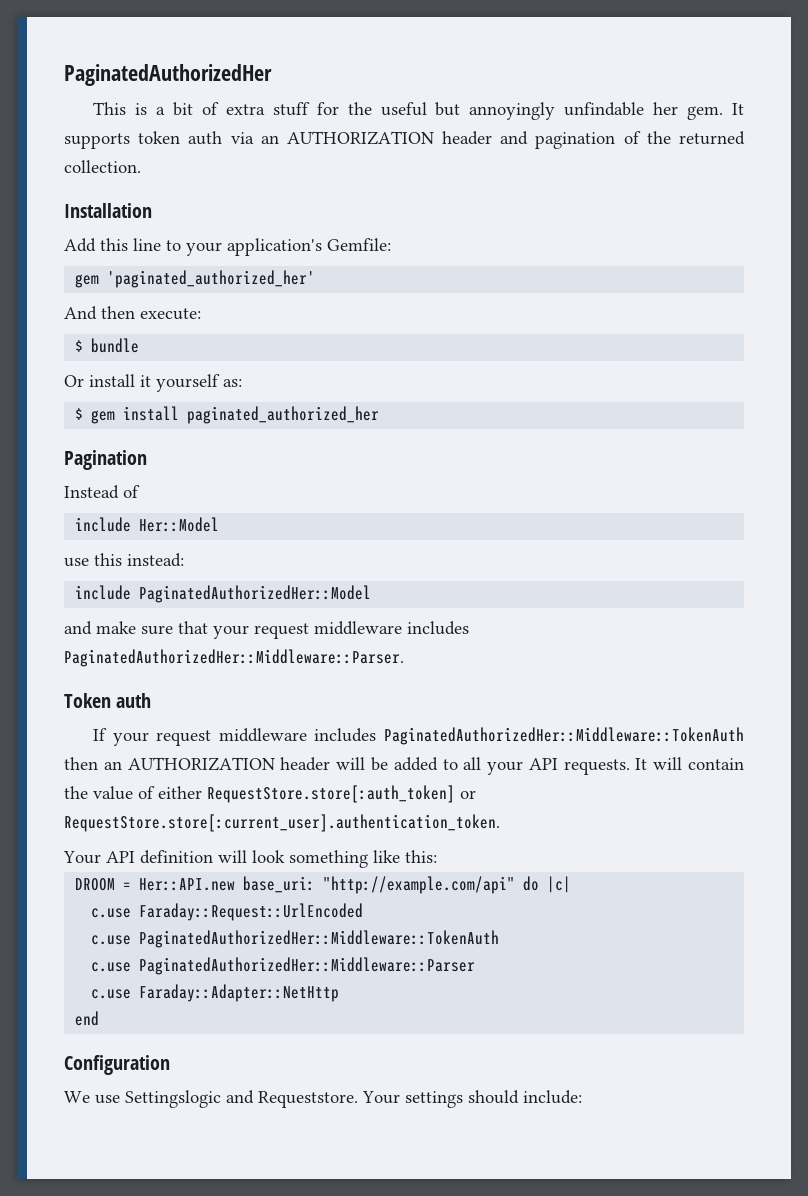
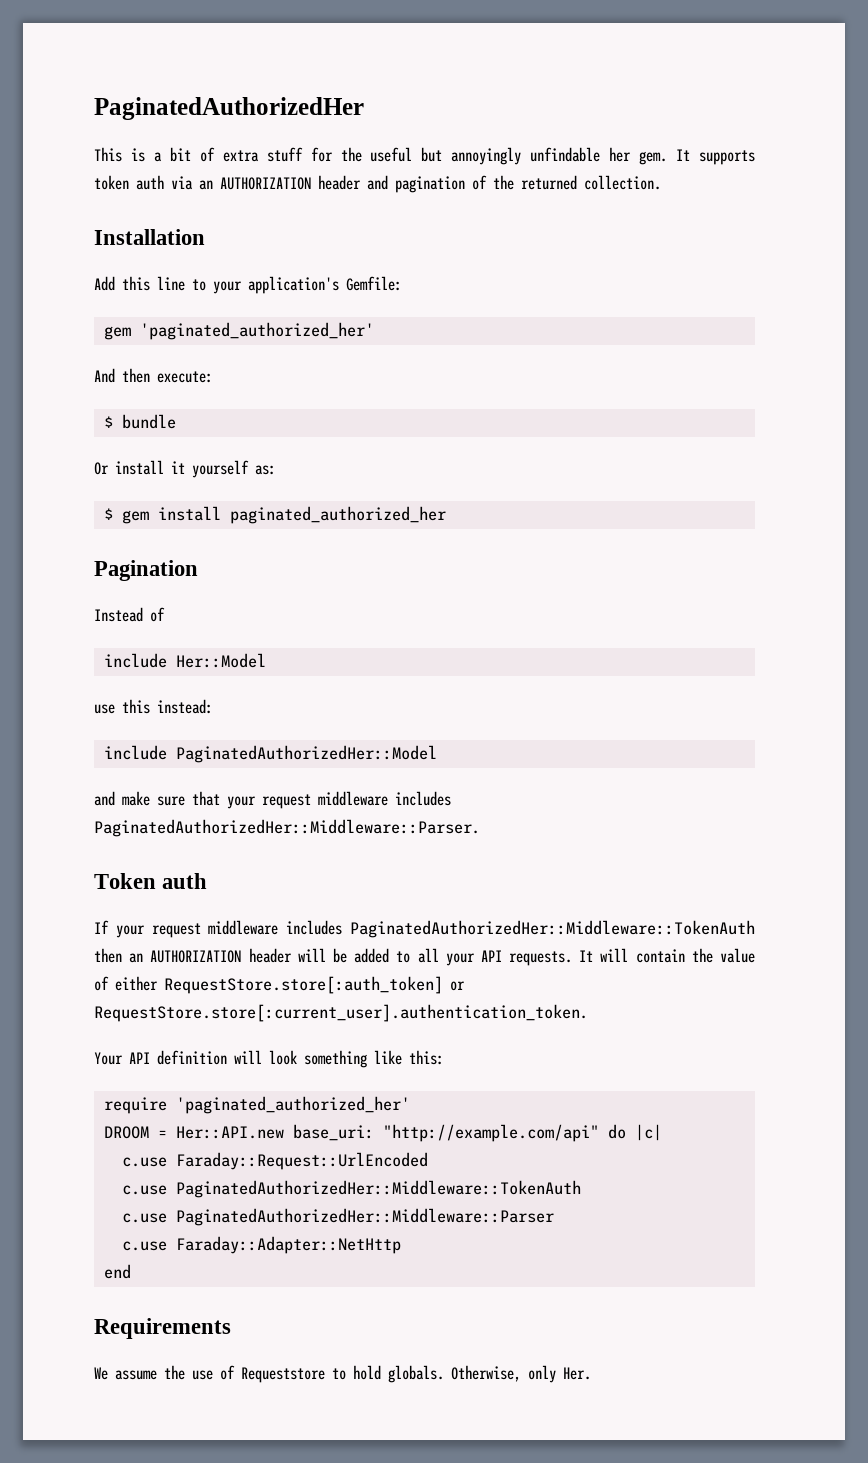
+ require 'paginated_authorized_her'
- Configuration
+ Requirements
- We use Settingslogic and Requeststore. Your settings should include:
+ We assume the use of Requeststore to hold globals. Otherwise, only Her.

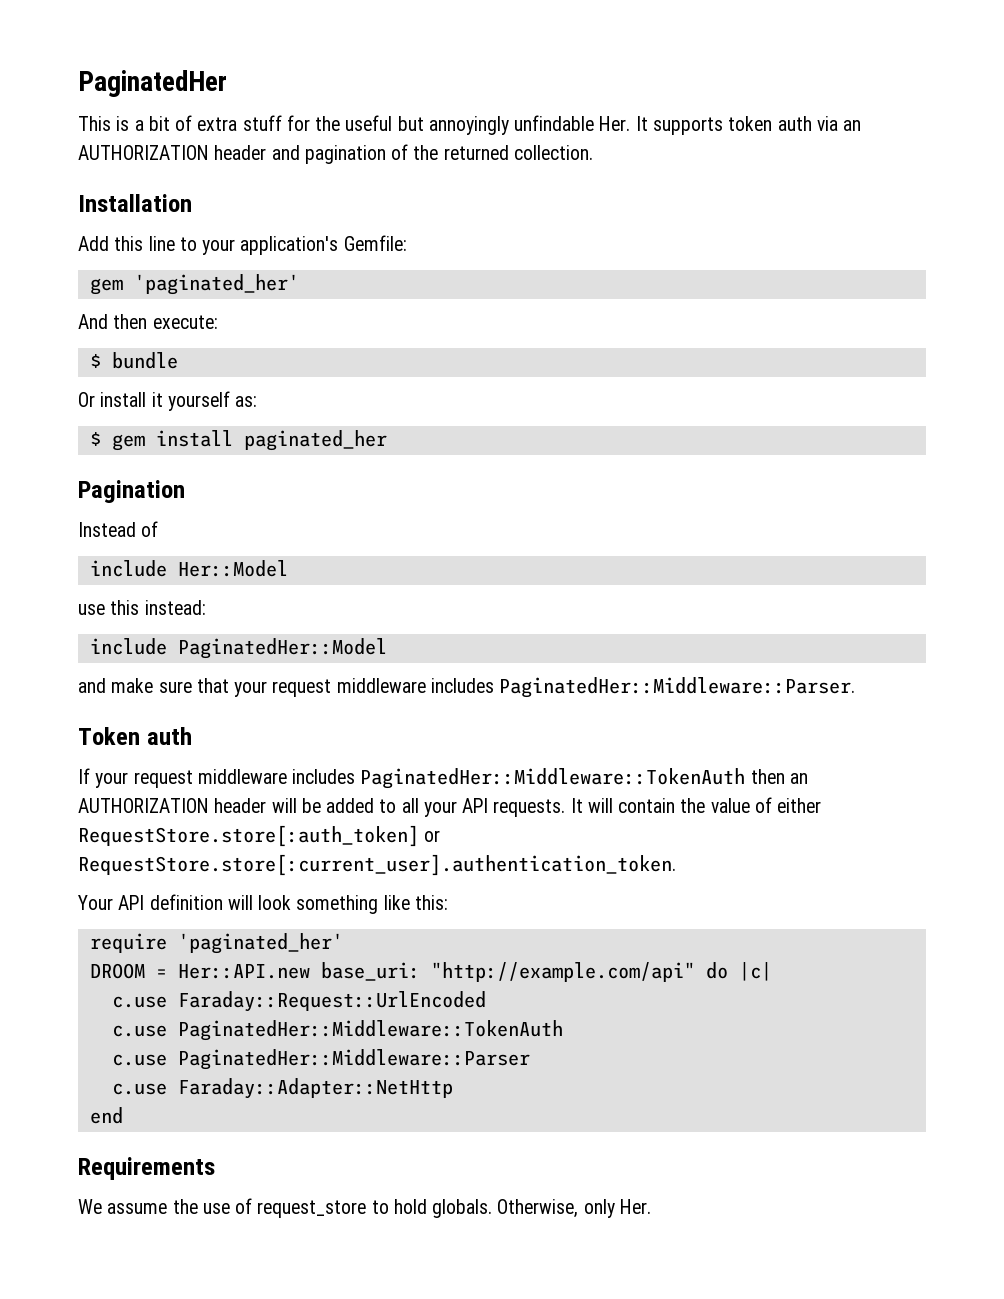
- PaginatedAuthorizedHer
+ PaginatedHer
- This is a bit of extra stuff for the useful but annoyingly unfindable her gem. It supports token auth via an AUTHORIZATION header and pagination of the returned collection.
+ This is a bit of extra stuff for the useful but annoyingly unfindable Her. It supports token auth via an AUTHORIZATION header and pagination of the returned collection.
- gem 'paginated_authorized_her'
+ gem 'paginated_her'
- $ gem install paginated_authorized_her
+ $ gem install paginated_her
- include PaginatedAuthorizedHer::Model
+ include PaginatedHer::Model
- and make sure that your request middleware includes PaginatedAuthorizedHer::Middleware::Parser.
+ and make sure that your request middleware includes PaginatedHer::Middleware::Parser.
- If your request middleware includes PaginatedAuthorizedHer::Middleware::TokenAuth then an AUTHORIZATION header will be added to all your API requests.
+ If your request middleware includes PaginatedHer::Middleware::TokenAuth then an AUTHORIZATION header will be added to all your API requests.
- require 'paginated_authorized_her'
+ require 'paginated_her'
- c.use PaginatedAuthorizedHer::Middleware::TokenAuth
- c.use PaginatedAuthorizedHer::Middleware::Parser
+ c.use PaginatedHer::Middleware::TokenAuth
+ c.use PaginatedHer::Middleware::Parser
- We assume the use of Requeststore to hold globals.
+ We assume the use of request_store to hold globals.

